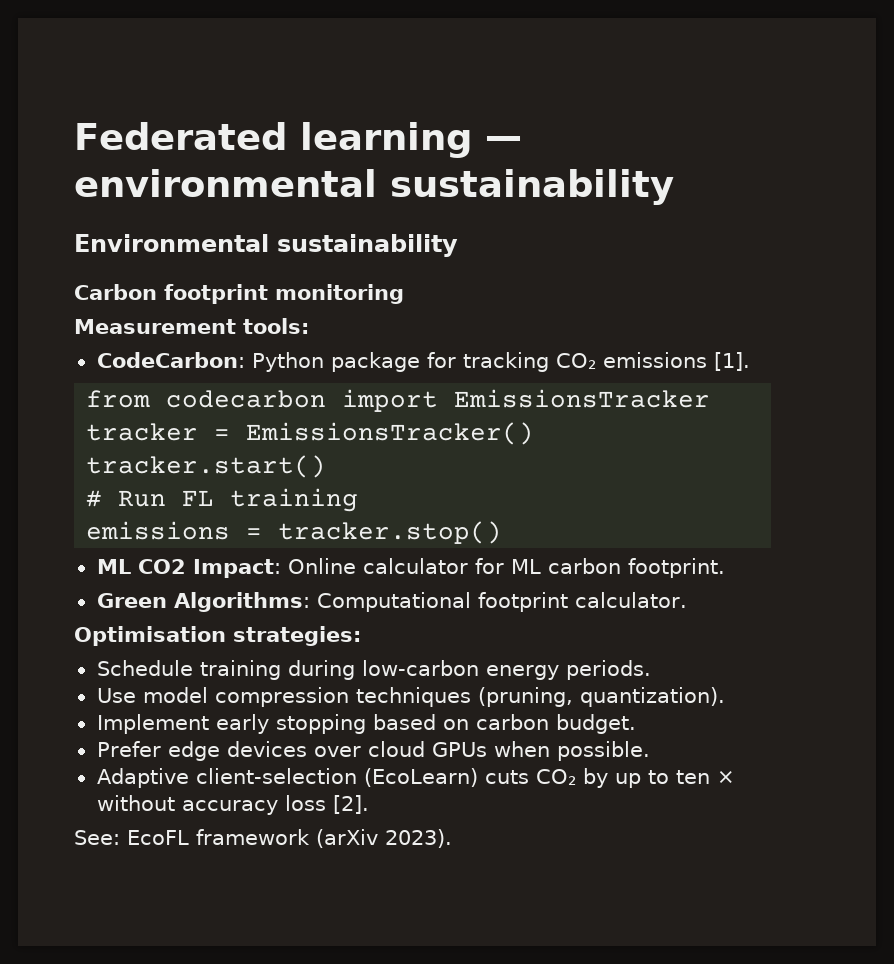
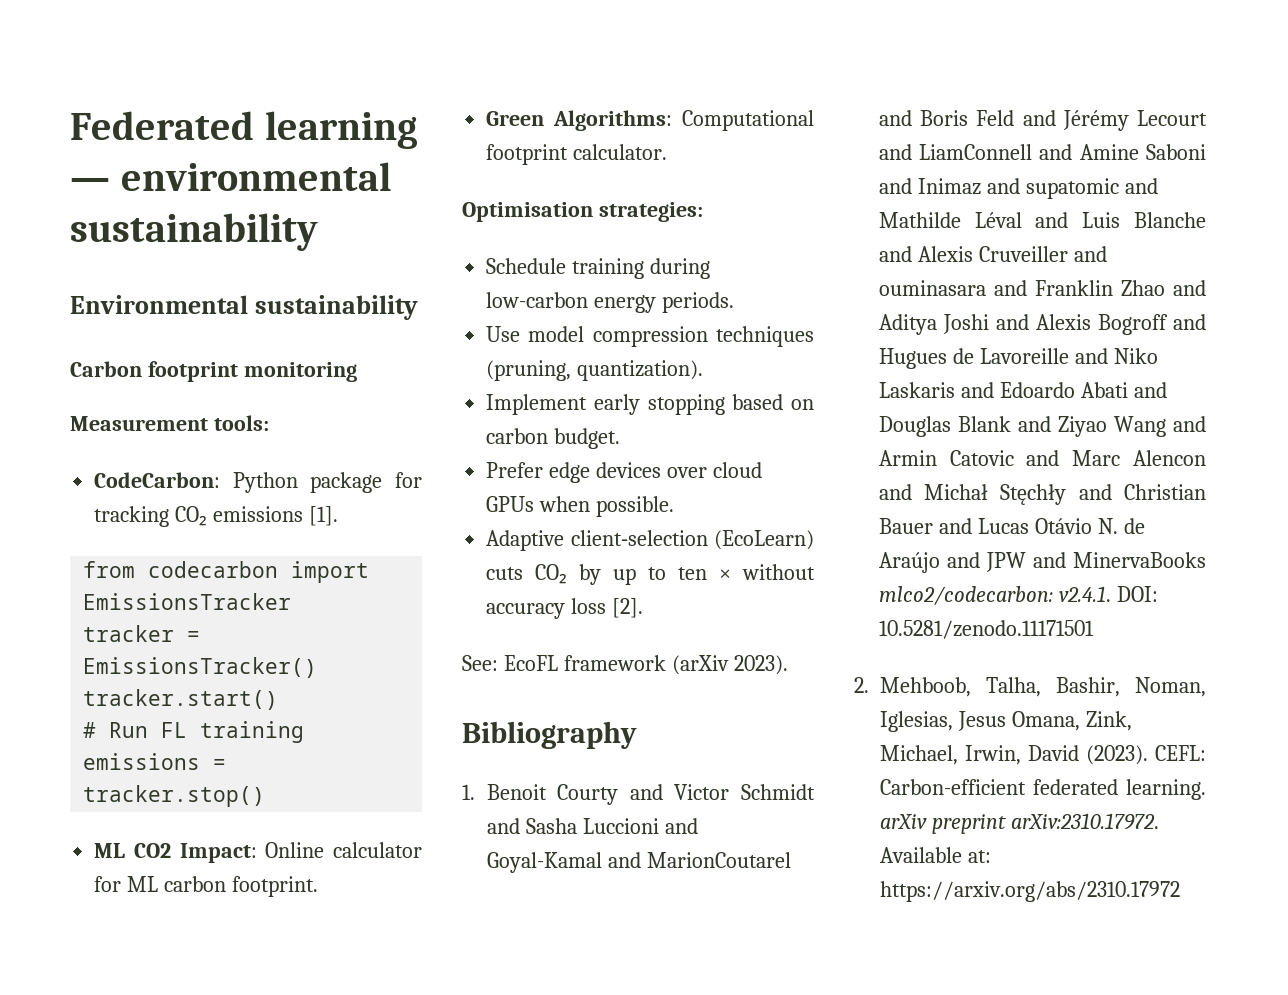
+ Bibliography
+ 1. Benoit Courty and Victor Schmidt and Sasha Luccioni and Goyal-Kamal and MarionCoutarel and Boris Feld and Jérémy Lecourt and LiamConnell and Amine Saboni and Inimaz and supatomic and Mathilde Léval and Luis Blanche and Alexis Cruveiller and ouminasara and Franklin Zhao and Aditya Joshi and Alexis Bogroff and Hugues de Lavoreille and Niko Laskaris and Edoardo Abati and Douglas Blank and Ziyao Wang and Armin Catovic and Marc Alencon and Michał Stęchły and Christian Bauer and Lucas Otávio N. de Araújo and JPW and MinervaBooks mlco2/codecarbon: v2.4.1. DOI: 10.5281/zenodo.11171501
+ 2. Mehboob, Talha, Bashir, Noman, Iglesias, Jesus Omana, Zink, Michael, Irwin, David (2023). CEFL: Carbon-efficient federated learning. arXiv preprint arXiv:2310.17972. Available at: https://arxiv.org/abs/2310.17972

